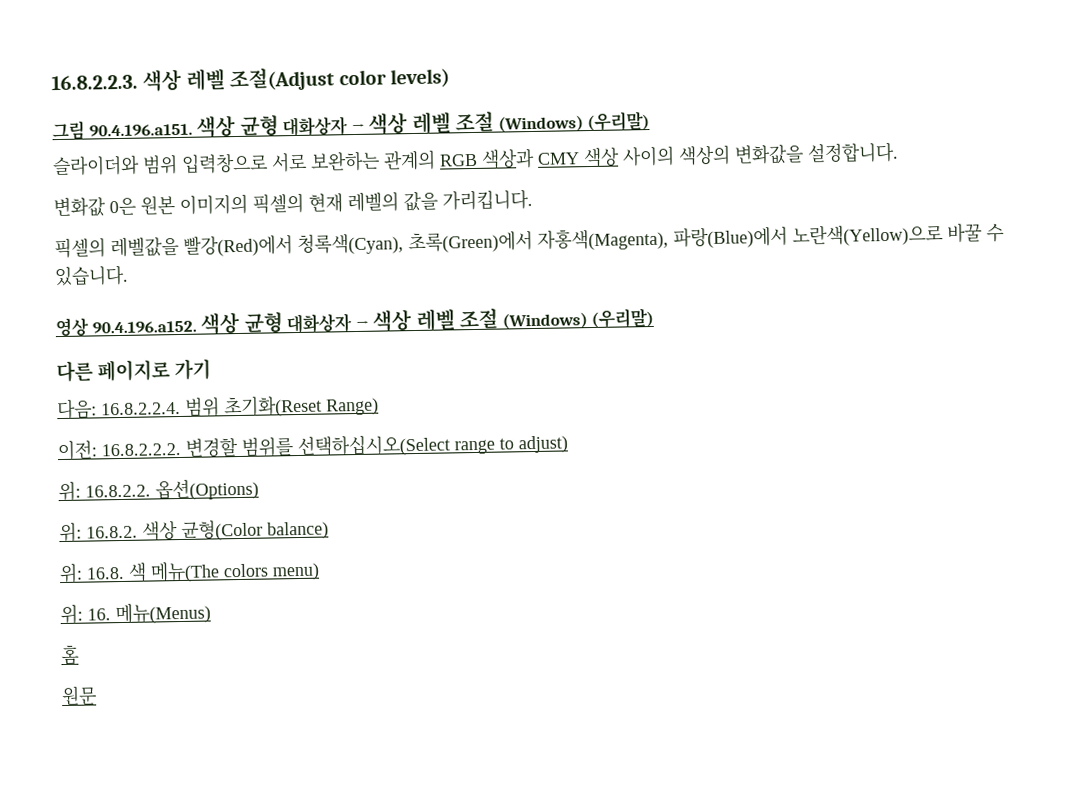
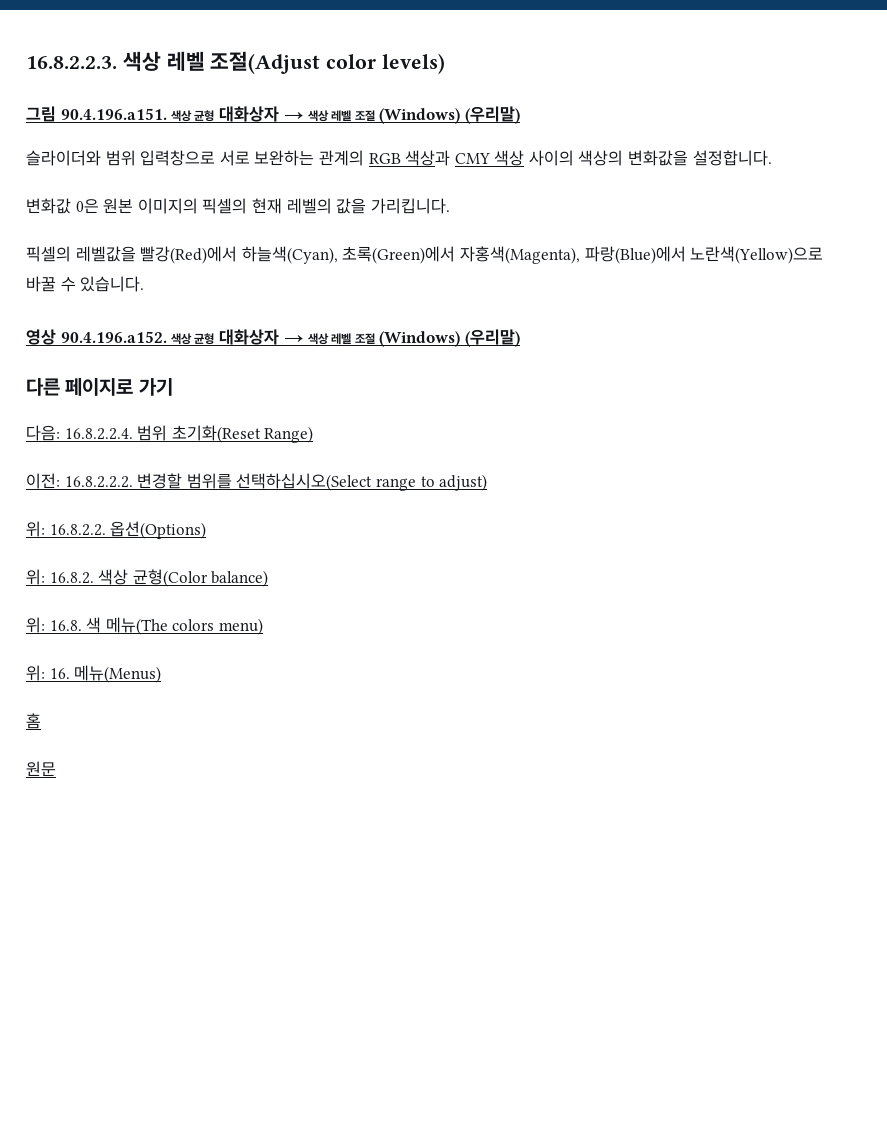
- 픽셀의 레벨값을 빨강(Red)에서 청록색(Cyan), 초록(Green)에서 자홍색(Magenta), 파랑(Blue)에서 노란색(Yellow)으로 바꿀 수 있습니다.
+ 픽셀의 레벨값을 빨강(Red)에서 하늘색(Cyan), 초록(Green)에서 자홍색(Magenta), 파랑(Blue)에서 노란색(Yellow)으로 바꿀 수 있습니다.

